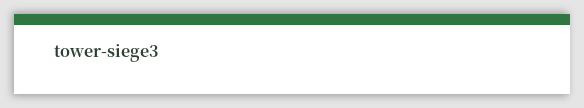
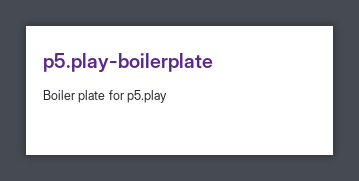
- tower-siege3
+ p5.play-boilerplate
+ Boiler plate for p5.play

